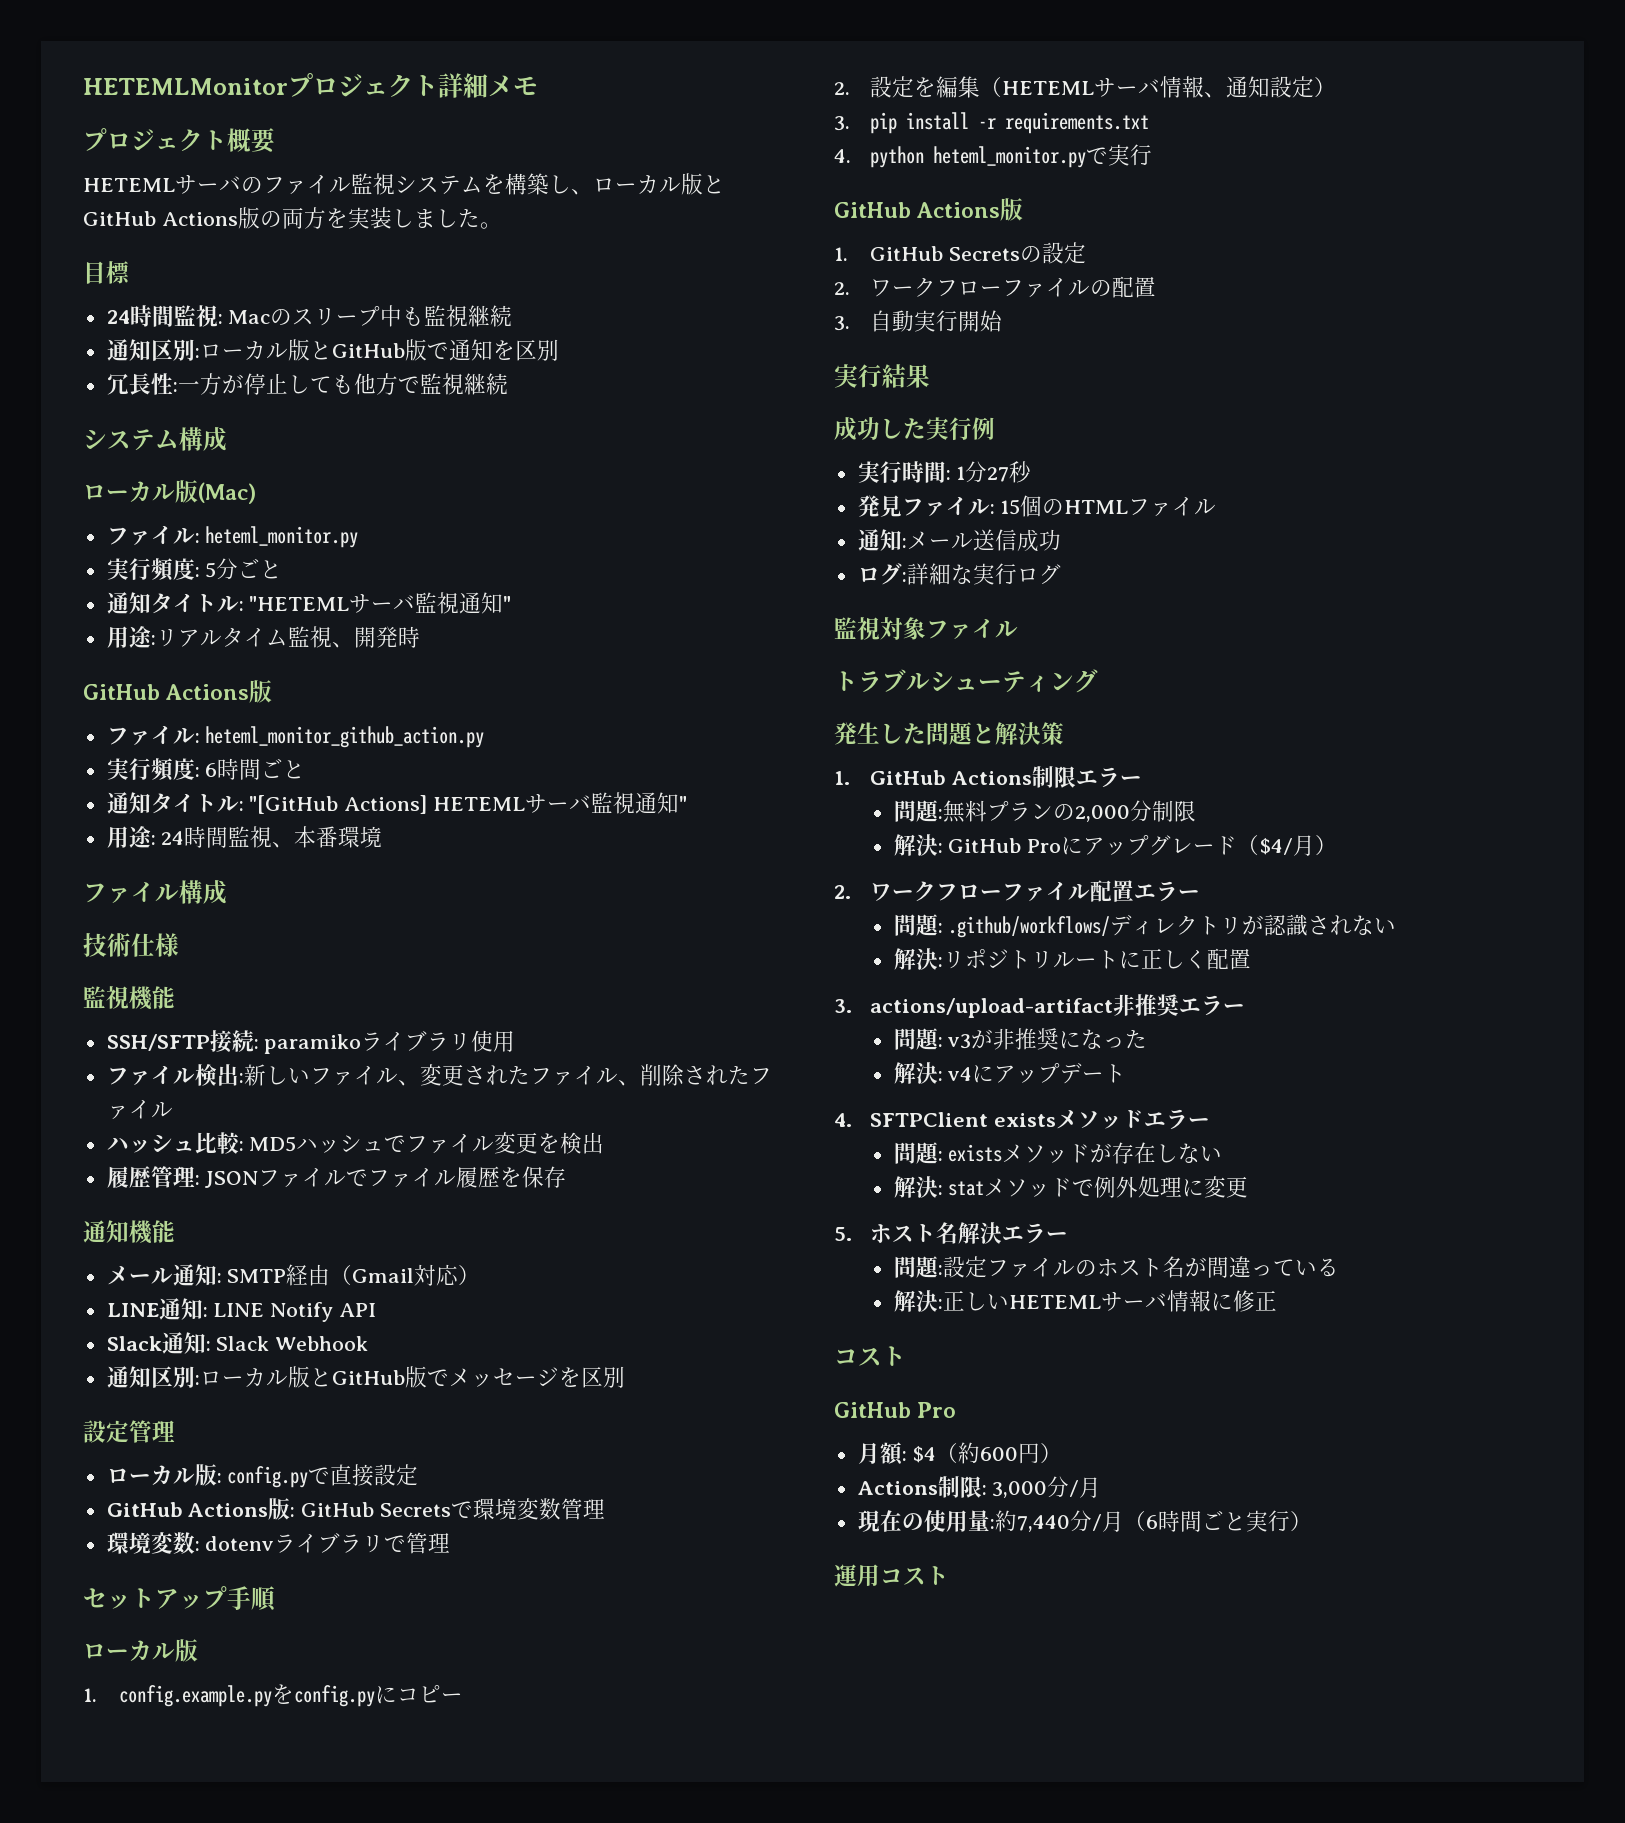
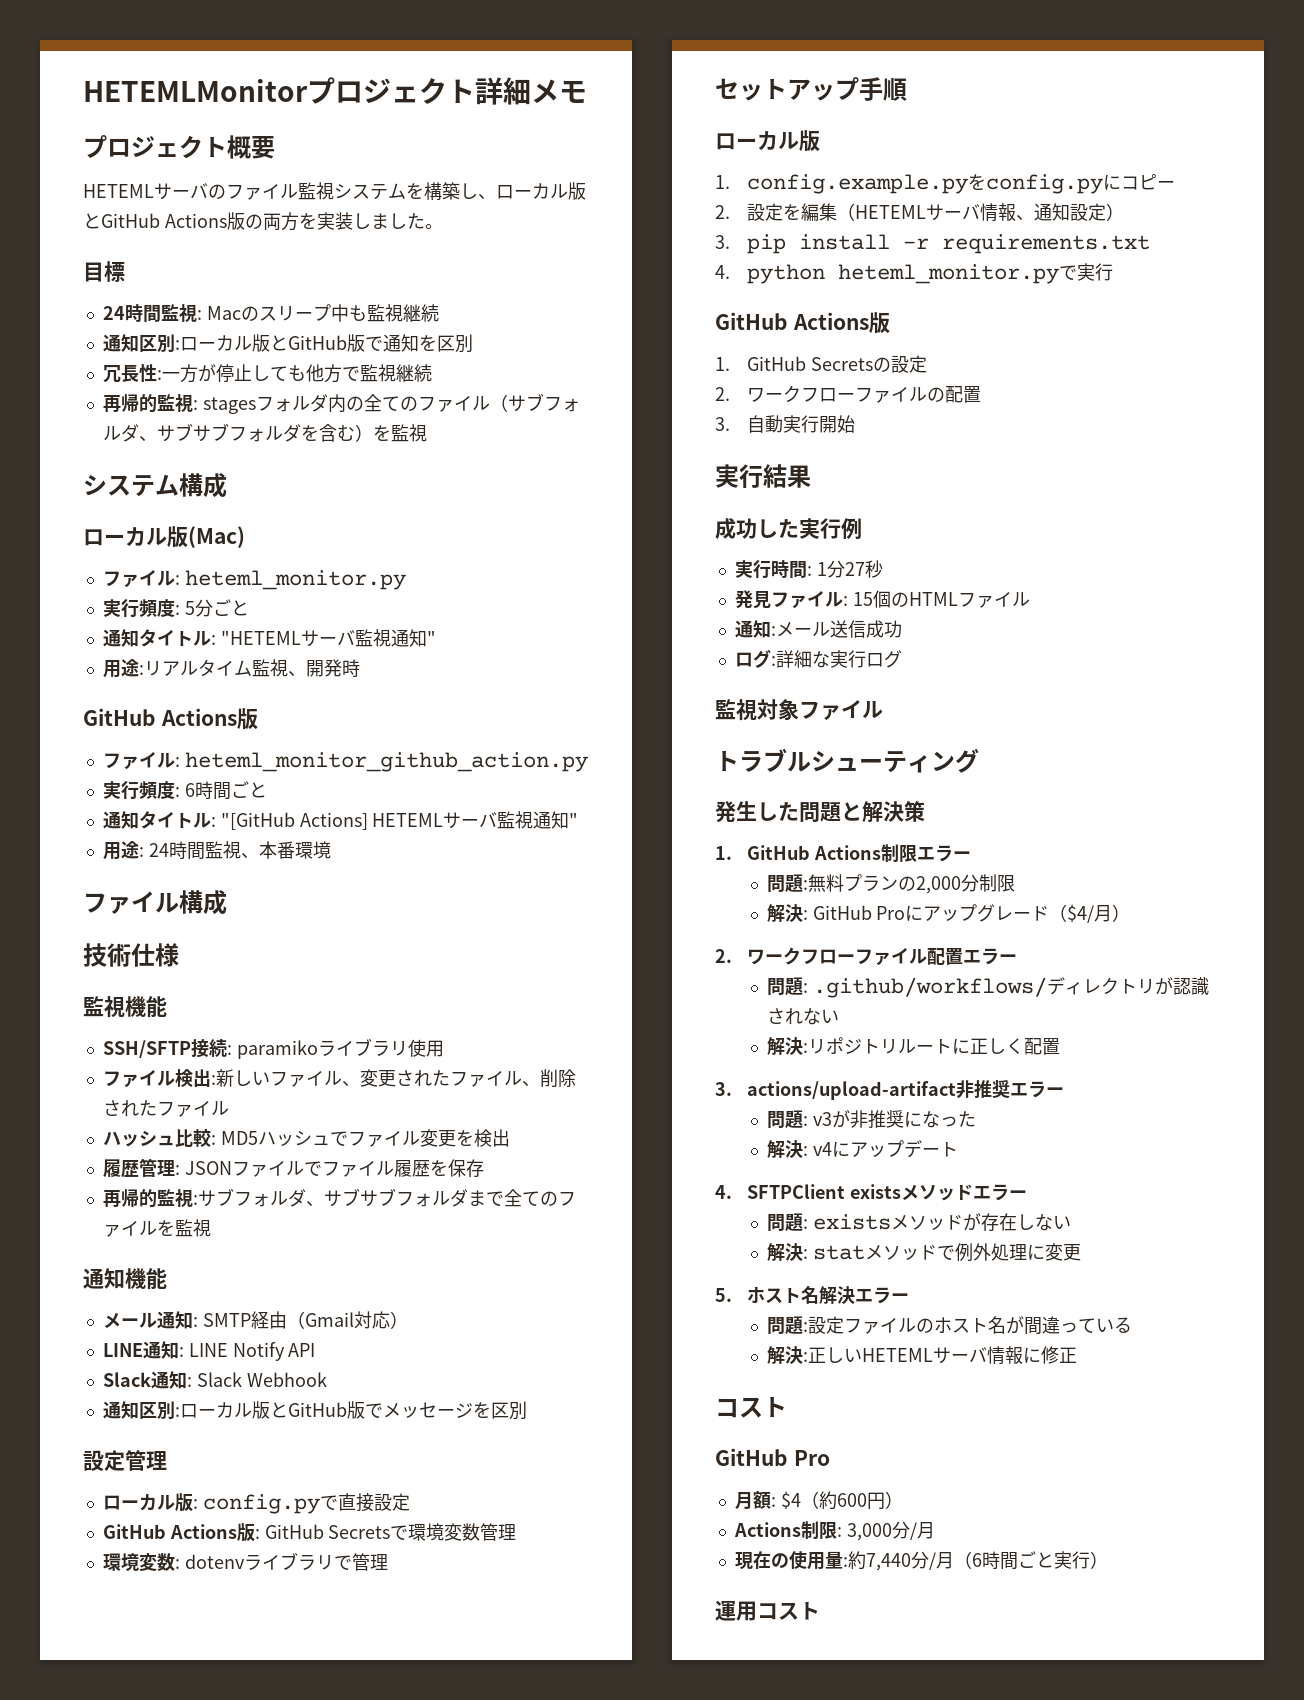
+ 再帰的監視: stagesフォルダ内の全てのファイル（サブフォルダ、サブサブフォルダを含む）を監視
+ 再帰的監視:サブフォルダ、サブサブフォルダまで全てのファイルを監視

